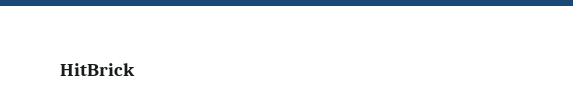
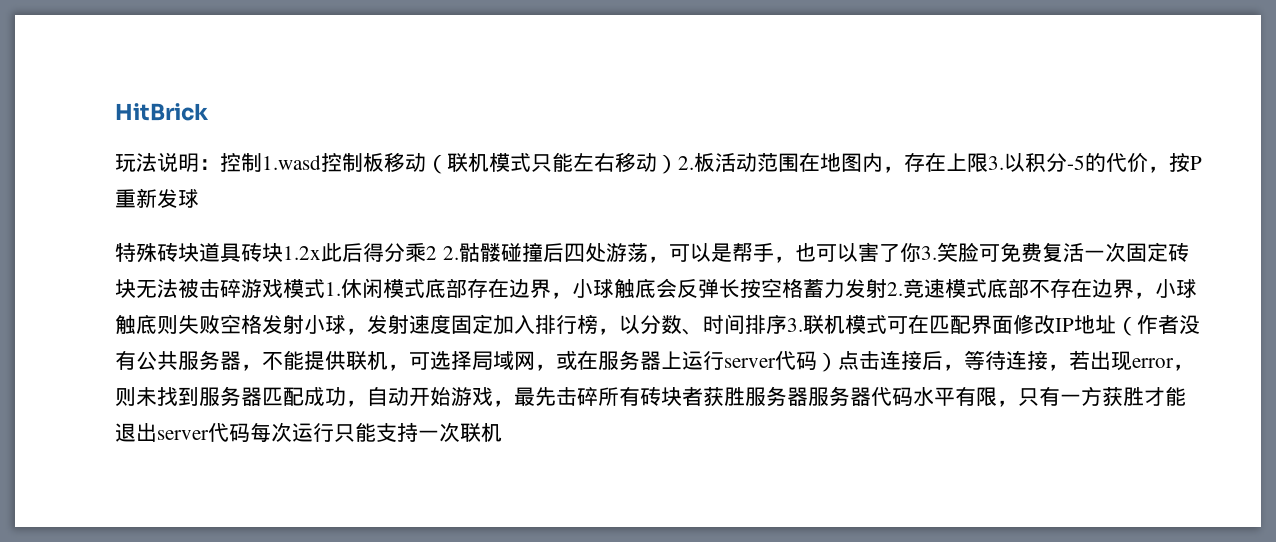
+ 玩法说明：控制1.wasd控制板移动（联机模式只能左右移动）2.板活动范围在地图内，存在上限3.以积分-5的代价，按P重新发球
+ 特殊砖块道具砖块1.2x此后得分乘2 2.骷髅碰撞后四处游荡，可以是帮手，也可以害了你3.笑脸可免费复活一次固定砖块无法被击碎游戏模式1.休闲模式底部存在边界，小球触底会反弹长按空格蓄力发射2.竞速模式底部不存在边界，小球触底则失败空格发射小球，发射速度固定加入排行榜，以分数、时间排序3.联机模式可在匹配界面修改IP地址（作者没有公共服务器，不能提供联机，可选择局域网，或在服务器上运行server代码）点击连接后，等待连接，若出现error，则未找到服务器匹配成功，自动开始游戏，最先击碎所有砖块者获胜服务器服务器代码水平有限，只有一方获胜才能退出server代码每次运行只能支持一次联机

